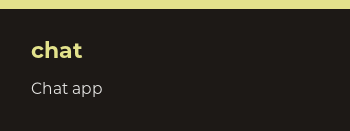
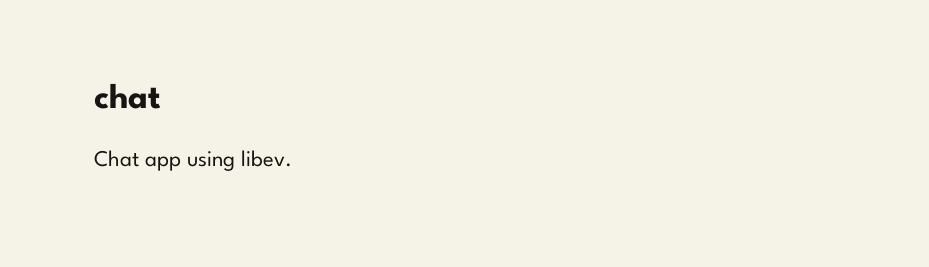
- Chat app
+ Chat app using libev.

